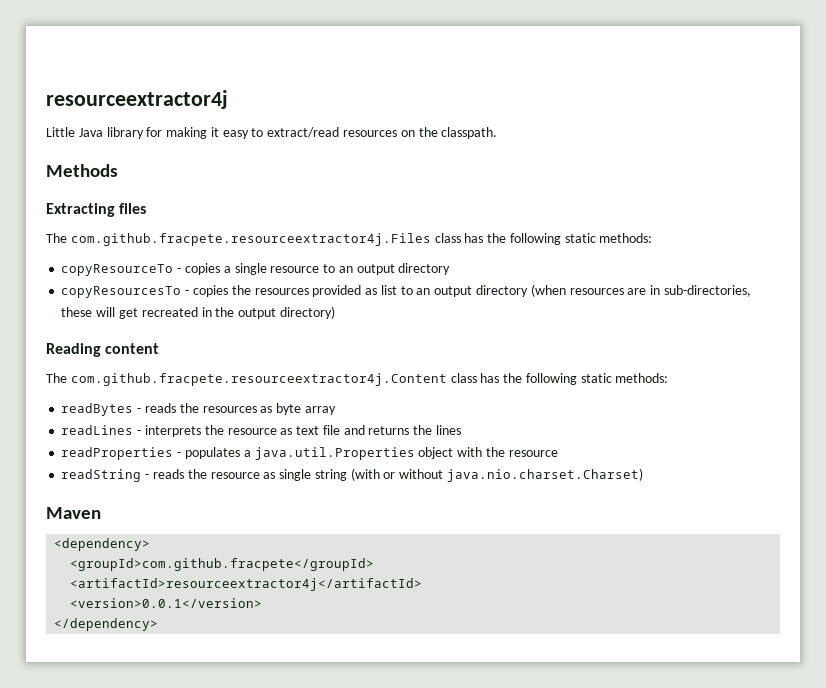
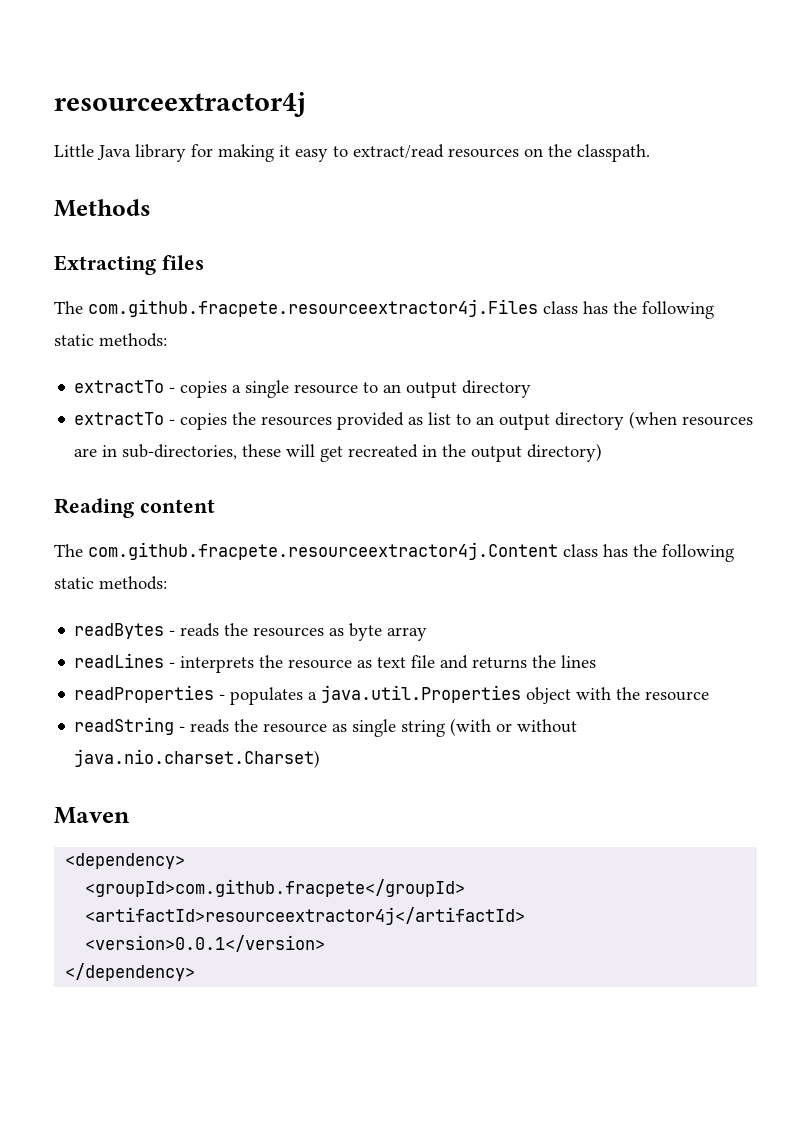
- copyResourceTo - copies a single resource to an output directory
+ extractTo - copies a single resource to an output directory
- copyResourcesTo - copies the resources provided as list to an output directory (when resources are in sub-directories, these will get recreated in the output directory)
+ extractTo - copies the resources provided as list to an output directory (when resources are in sub-directories, these will get recreated in the output directory)

